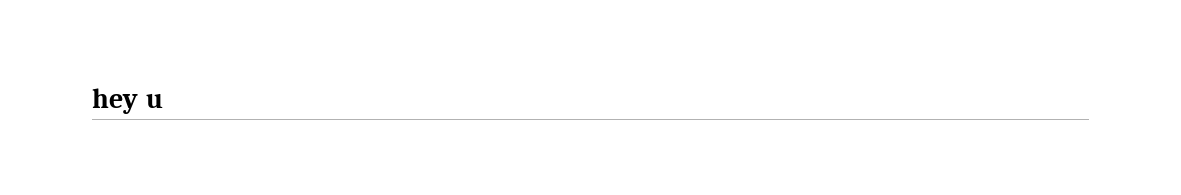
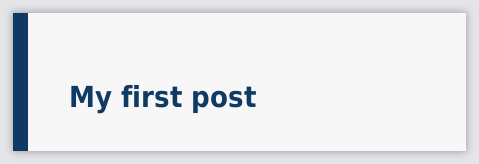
- hey u
+ My first post

